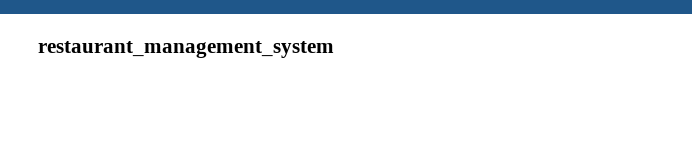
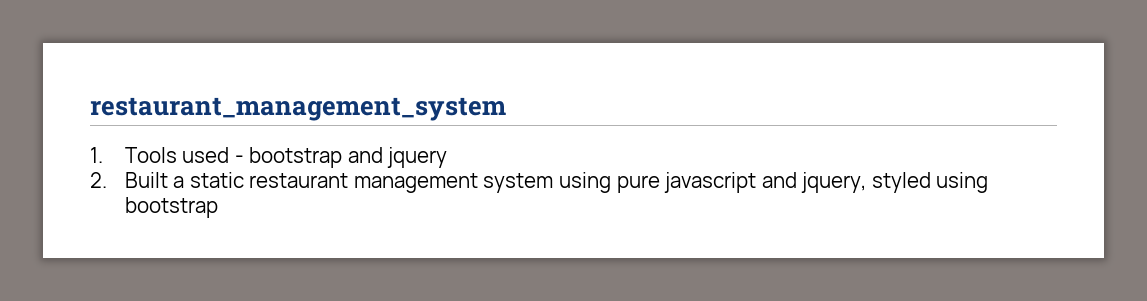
+ 1. Tools used - bootstrap and jquery
+ 2. Built a static restaurant management system using pure javascript and jquery, styled using bootstrap

